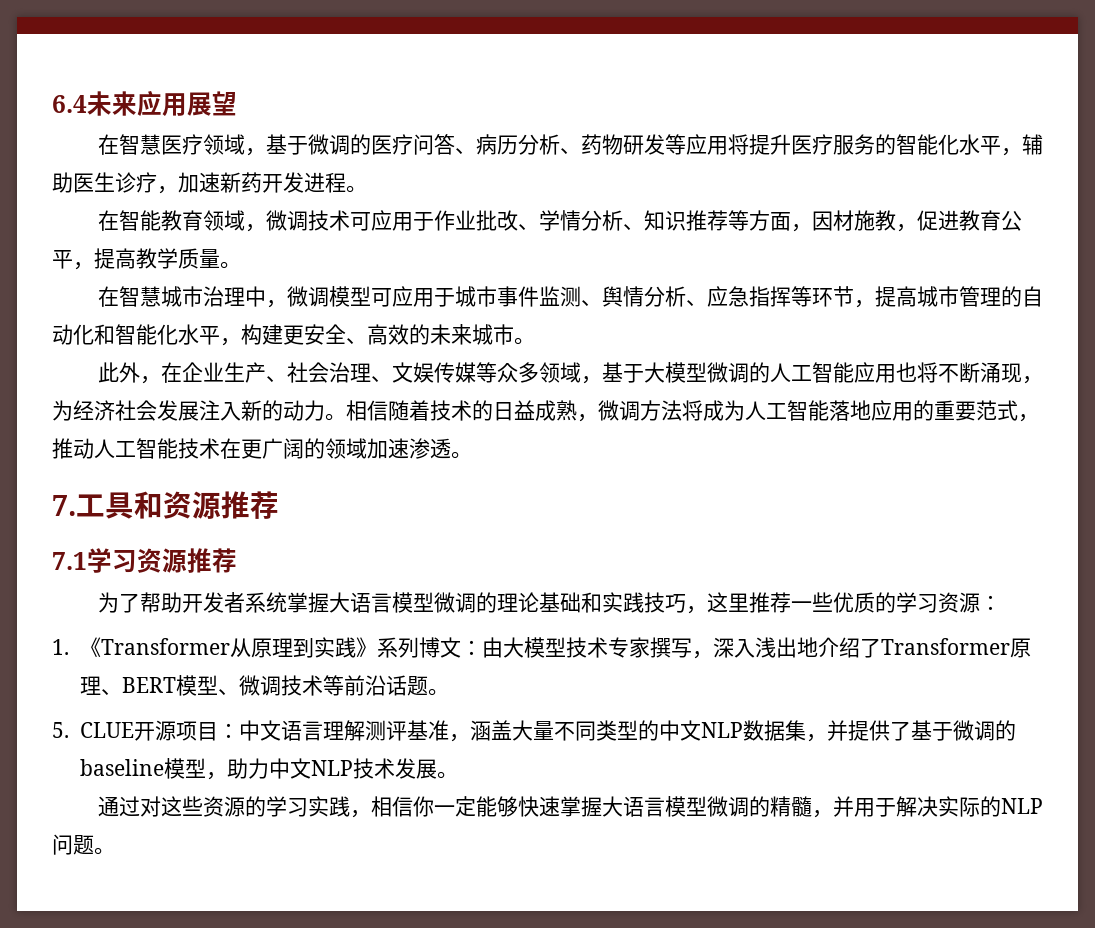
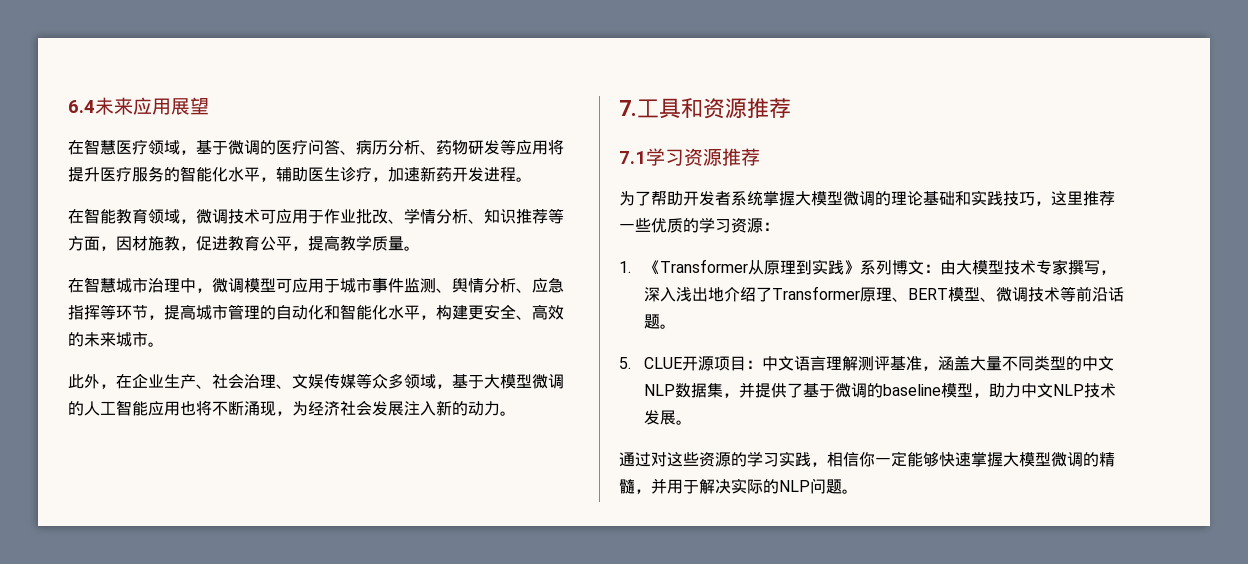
- 相信随着技术的日益成熟，微调方法将成为人工智能落地应用的重要范式，推动人工智能技术在更广阔的领域加速渗透。
- 为了帮助开发者系统掌握大语言模型微调的理论基础和实践技巧，这里推荐一些优质的学习资源：
+ 为了帮助开发者系统掌握大模型微调的理论基础和实践技巧，这里推荐一些优质的学习资源：
- 通过对这些资源的学习实践，相信你一定能够快速掌握大语言模型微调的精髓，并用于解决实际的NLP问题。
+ 通过对这些资源的学习实践，相信你一定能够快速掌握大模型微调的精髓，并用于解决实际的NLP问题。

